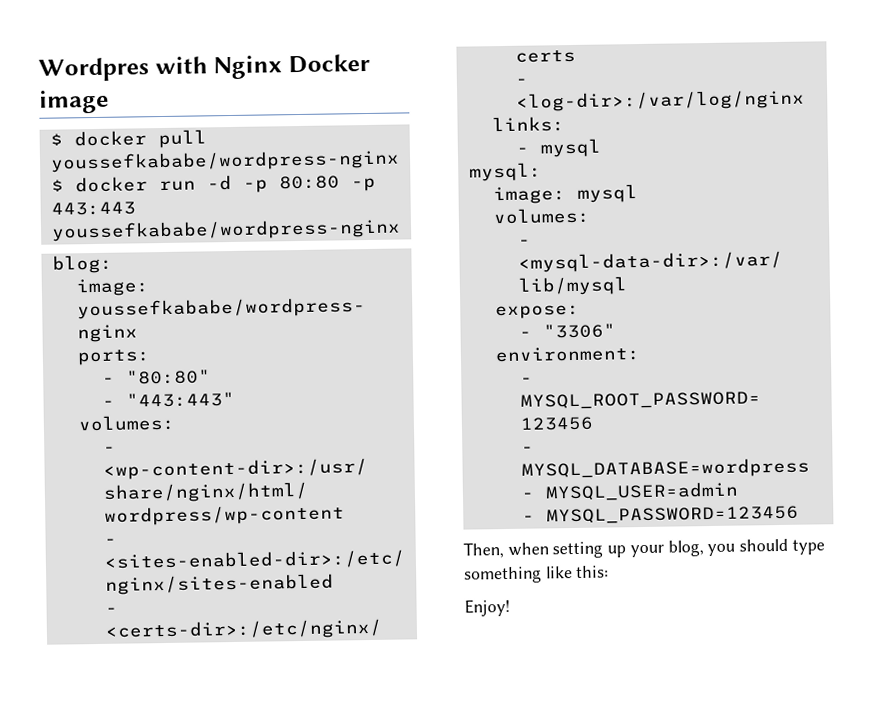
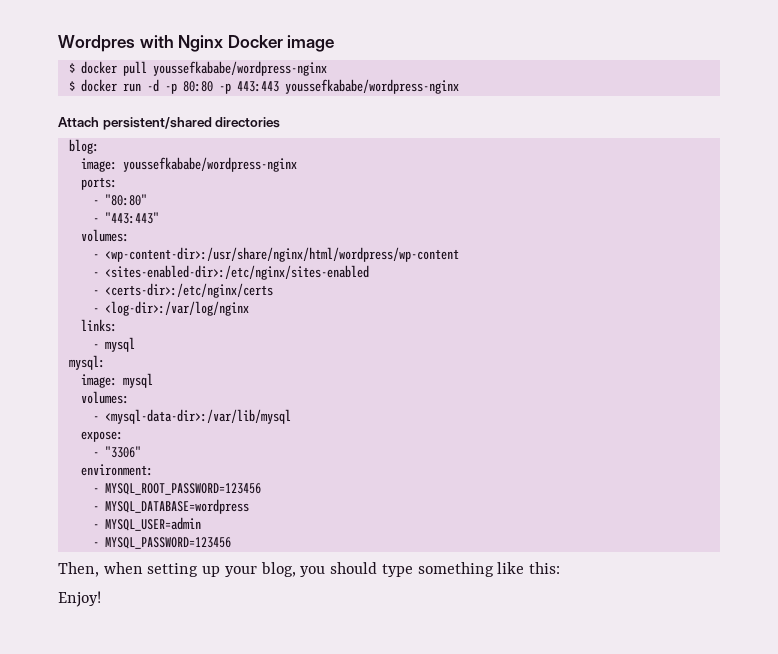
+ Attach persistent/shared directories

